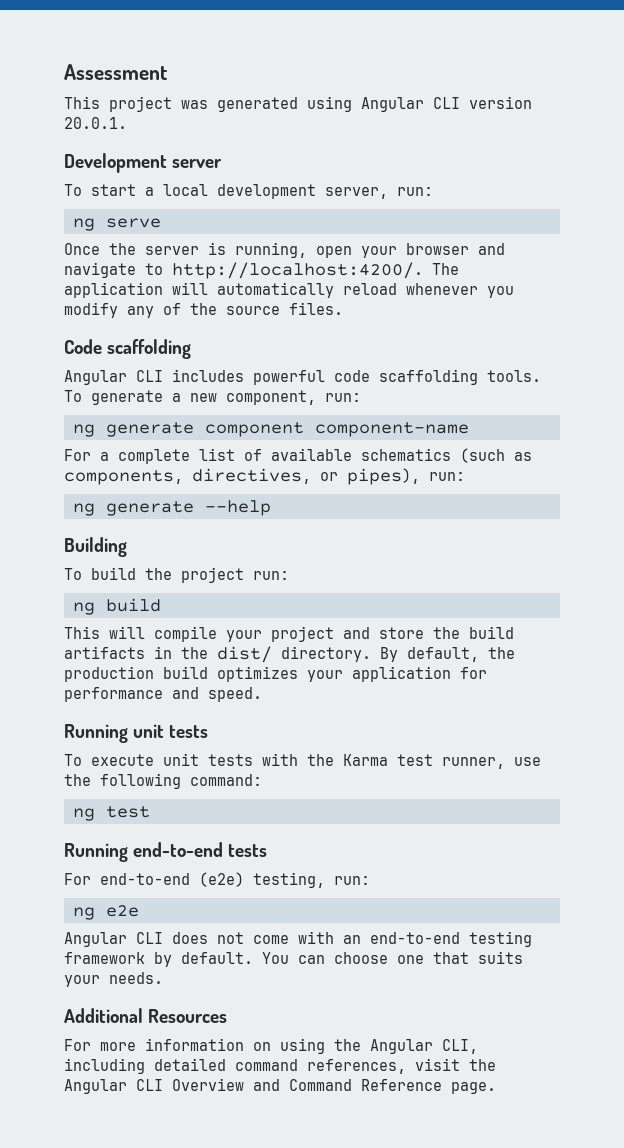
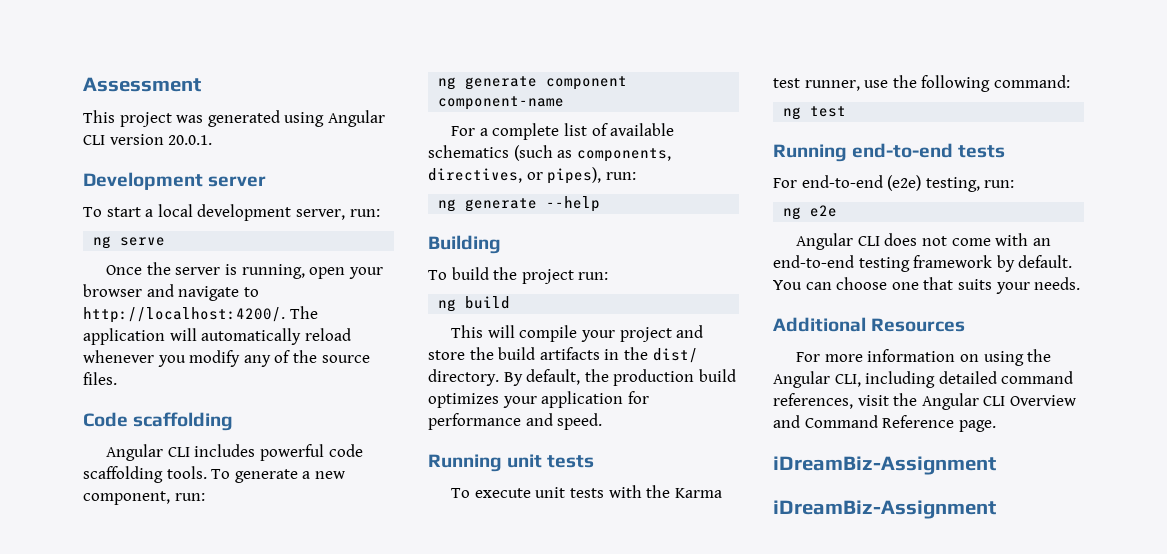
  For more information on using the Angular CLI, including detailed command references, visit the Angular CLI Overview and Command Reference page.
+ iDreamBiz-Assignment
+ iDreamBiz-Assignment

